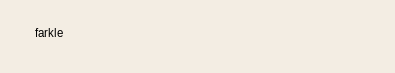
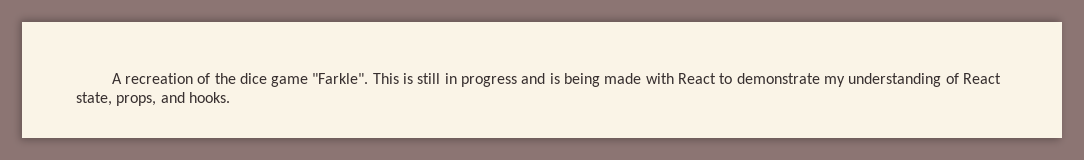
- farkle
+ A recreation of the dice game "Farkle". This is still in progress and is being made with React to demonstrate my understanding of React state, props, and hooks.

